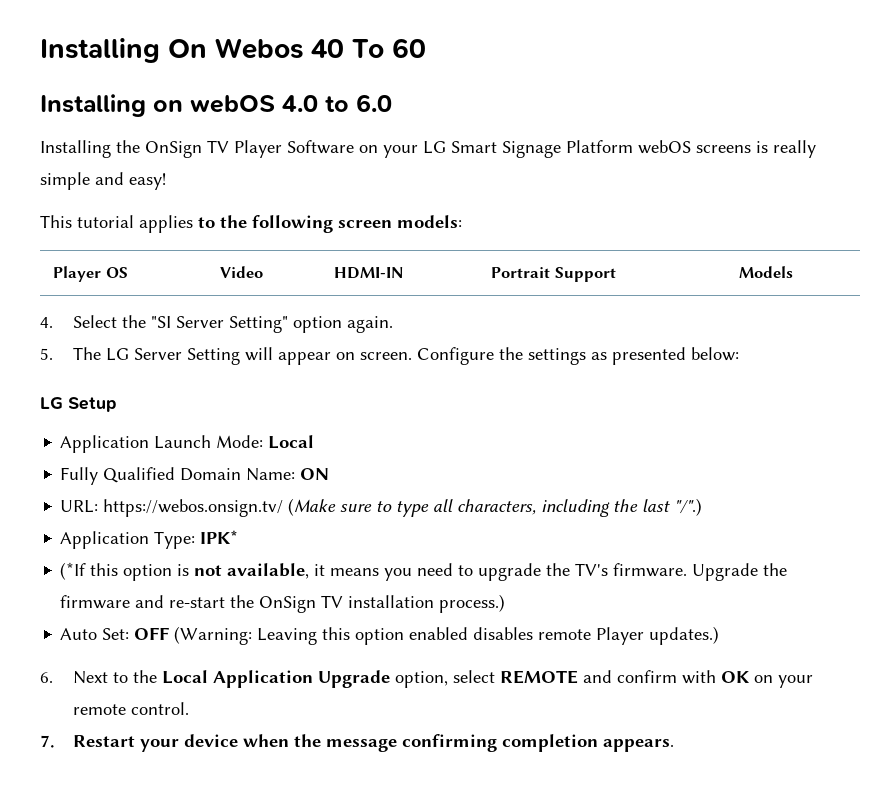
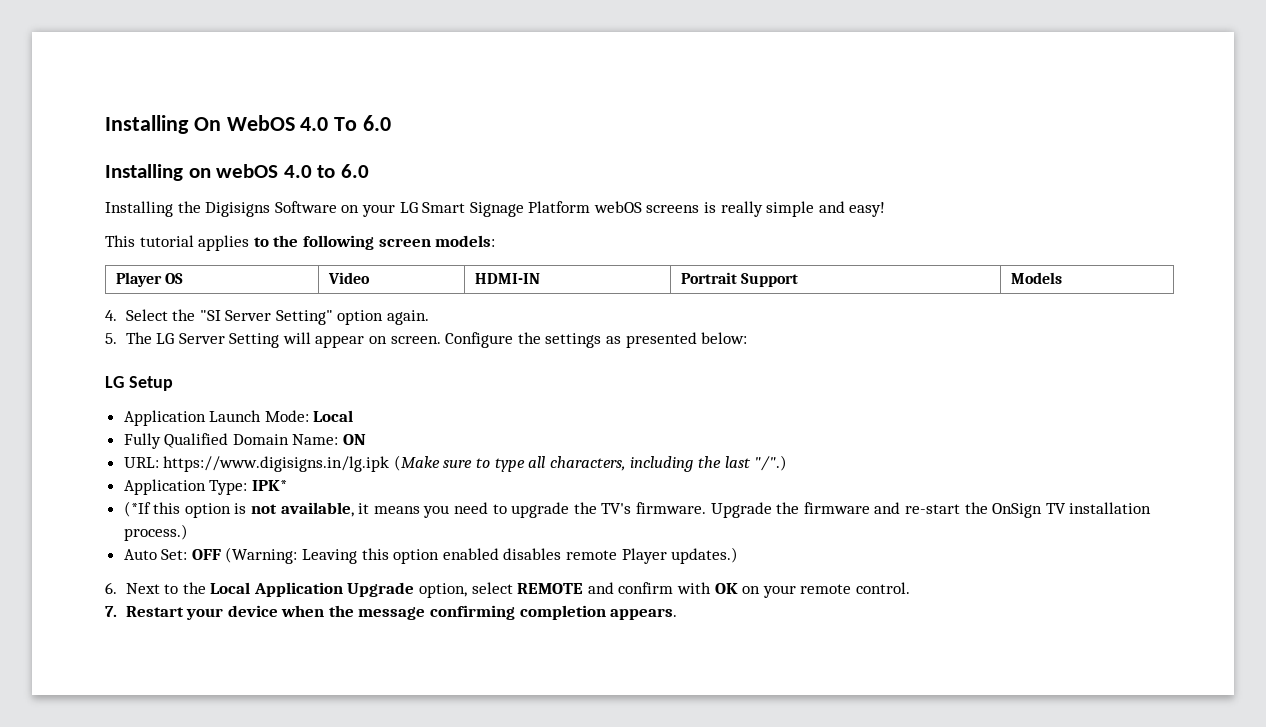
- Installing On Webos 40 To 60
+ Installing On WebOS 4.0 To 6.0
- Installing the OnSign TV Player Software on your LG Smart Signage Platform webOS screens is really simple and easy!
+ Installing the Digisigns Software on your LG Smart Signage Platform webOS screens is really simple and easy!
- URL: https://webos.onsign.tv/ (Make sure to type all characters, including the last "/".)
+ URL: https://www.digisigns.in/lg.ipk (Make sure to type all characters, including the last "/".)

